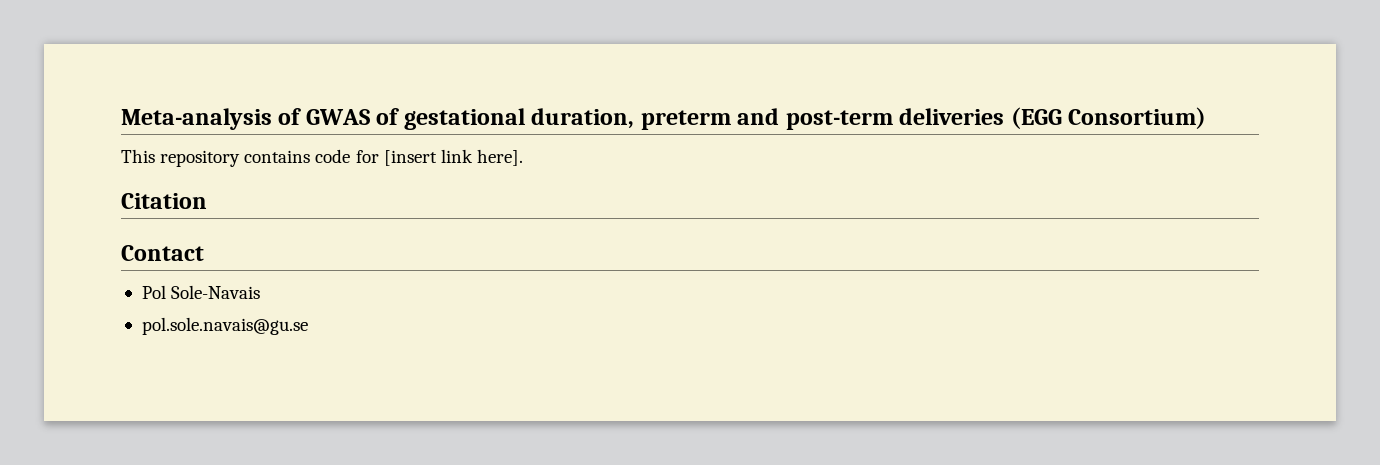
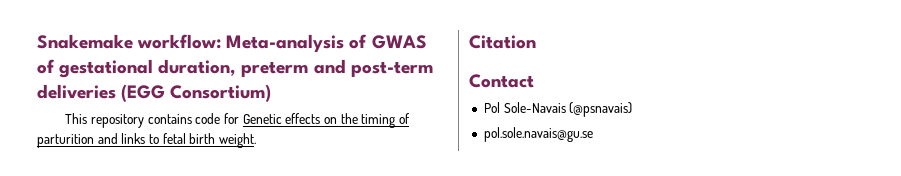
- Meta-analysis of GWAS of gestational duration, preterm and post-term deliveries (EGG Consortium)
+ Snakemake workflow: Meta-analysis of GWAS of gestational duration, preterm and post-term deliveries (EGG Consortium)
- This repository contains code for [insert link here].
+ This repository contains code for Genetic effects on the timing of parturition and links to fetal birth weight.
- Pol Sole-Navais
+ Pol Sole-Navais (@psnavais)

